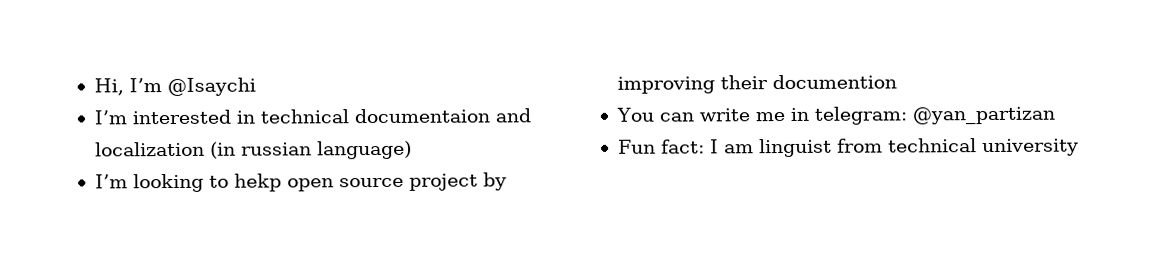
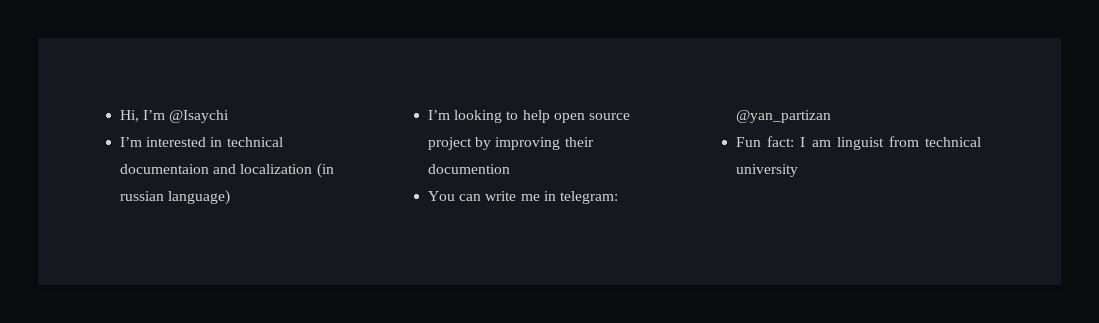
- I’m looking to hekp open source project by improving their documention
+ I’m looking to help open source project by improving their documention

